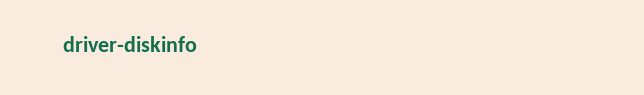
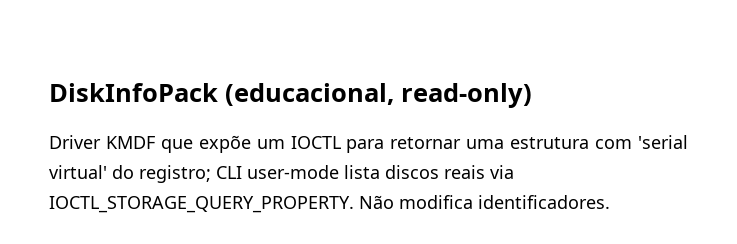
- driver-diskinfo
+ DiskInfoPack (educacional, read-only)
+ Driver KMDF que expõe um IOCTL para retornar uma estrutura com 'serial virtual' do registro; CLI user-mode lista discos reais via IOCTL_STORAGE_QUERY_PROPERTY. Não modifica identificadores.

